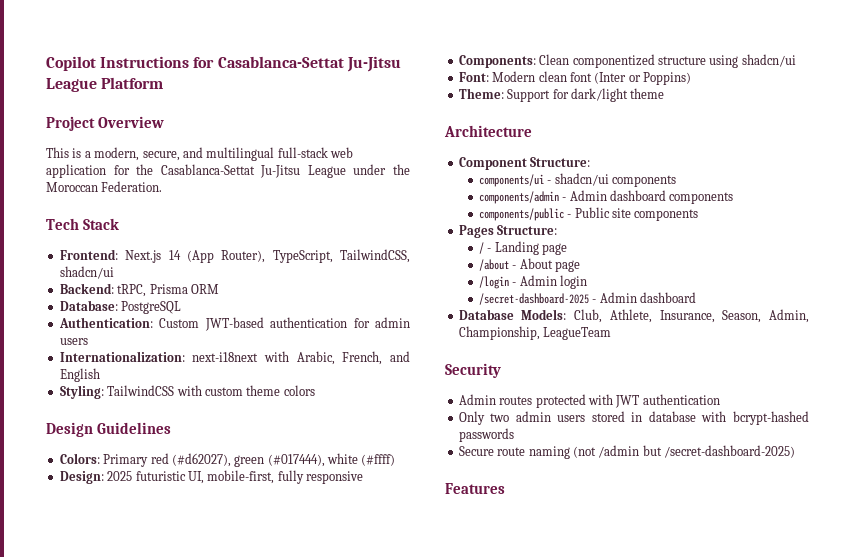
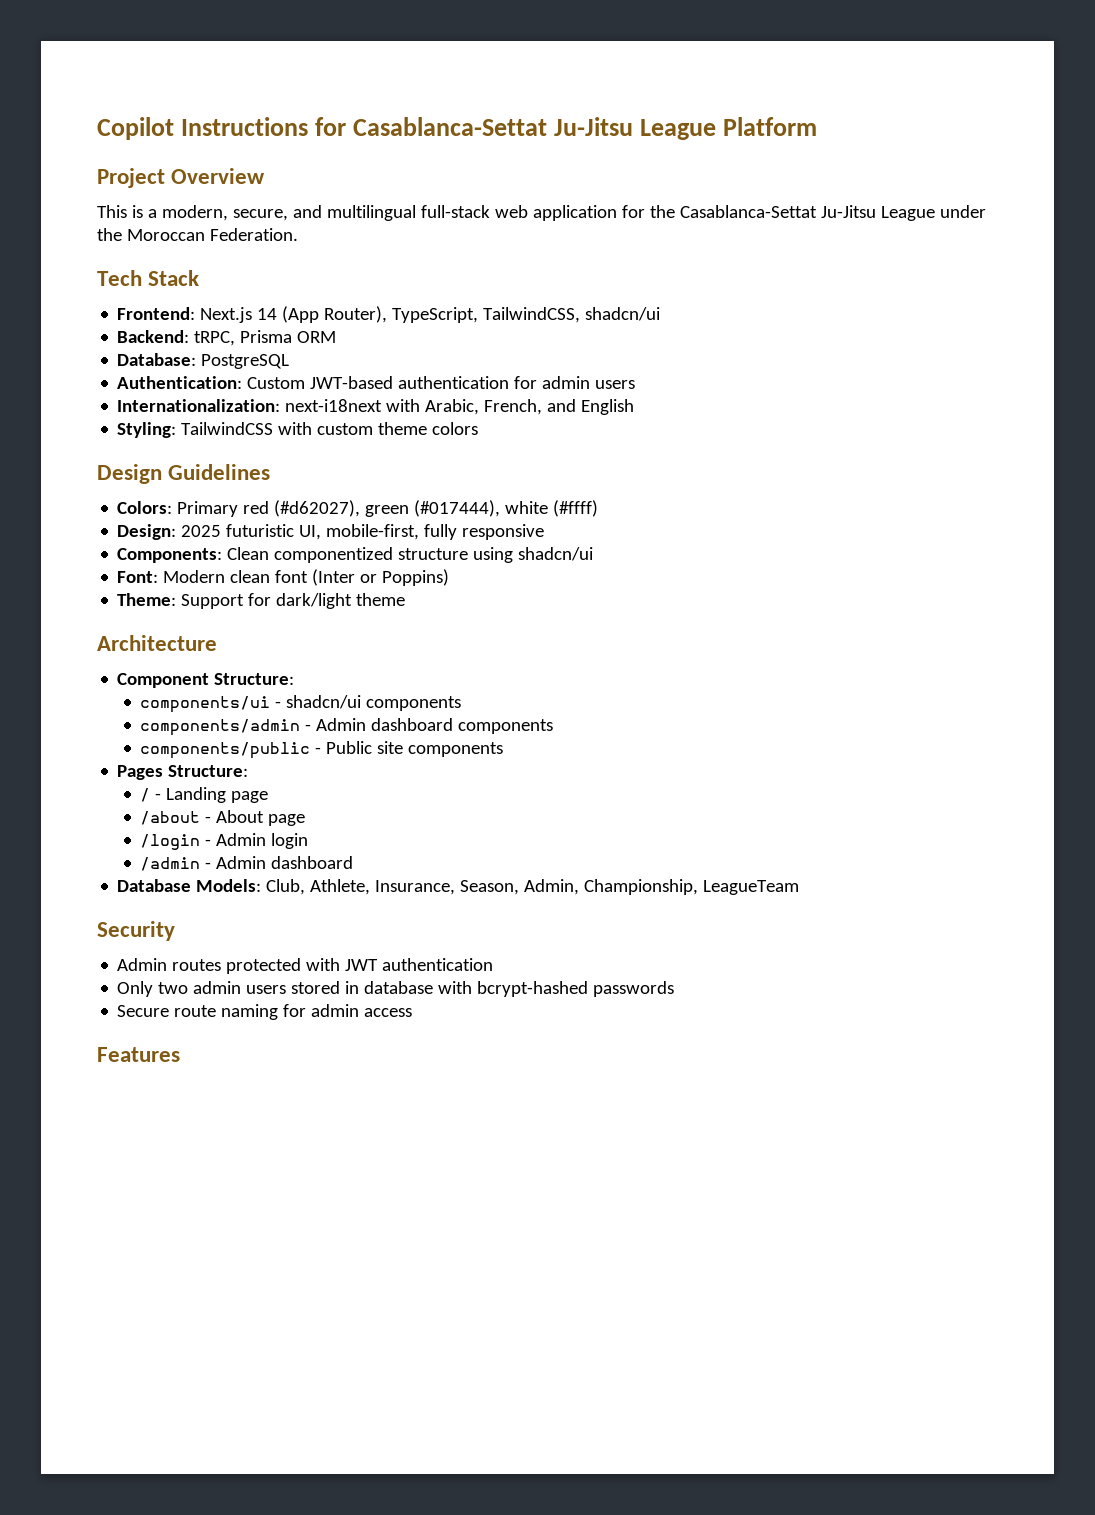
- /secret-dashboard-2025 - Admin dashboard
+ /admin - Admin dashboard
- Secure route naming (not /admin but /secret-dashboard-2025)
+ Secure route naming for admin access

